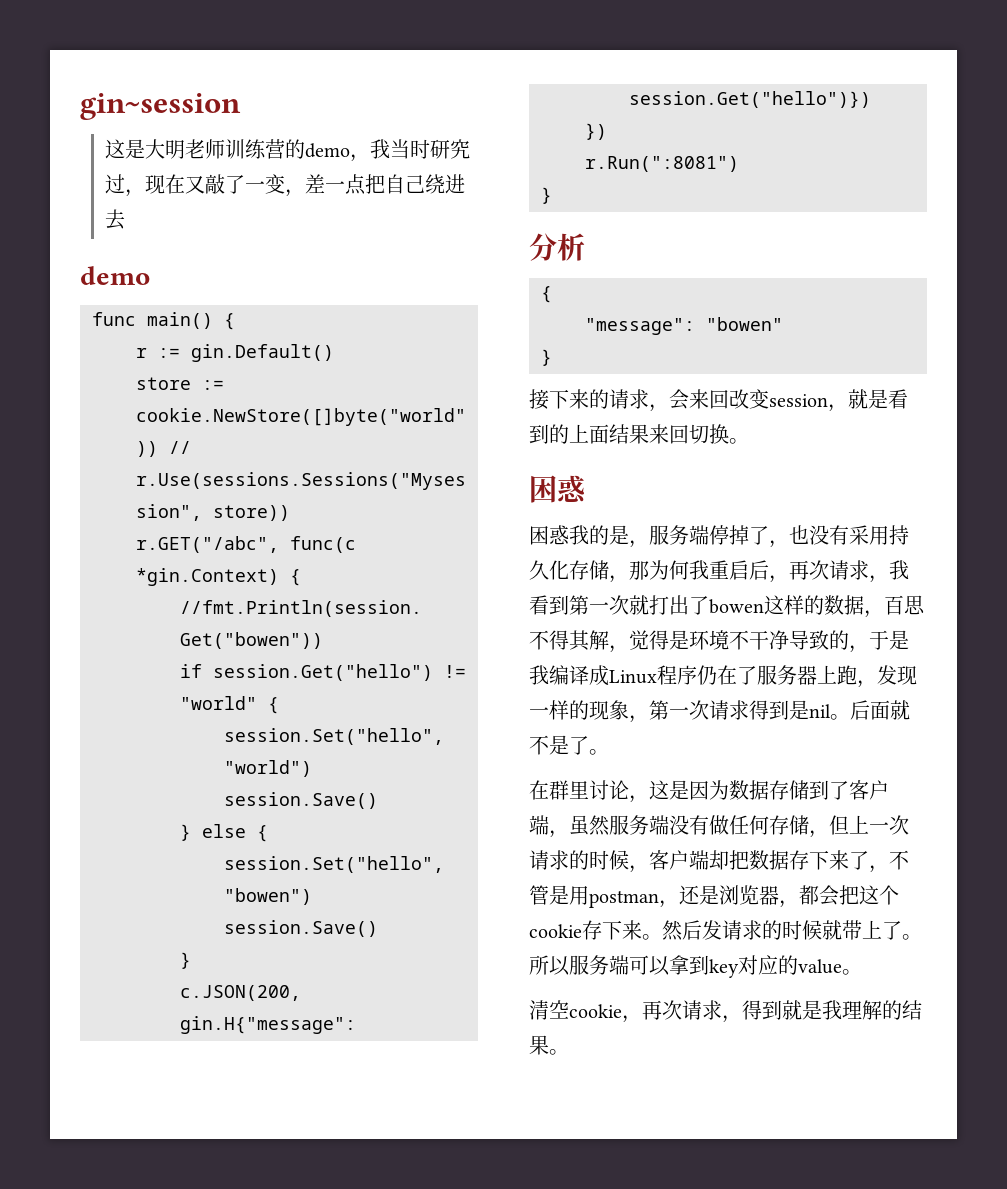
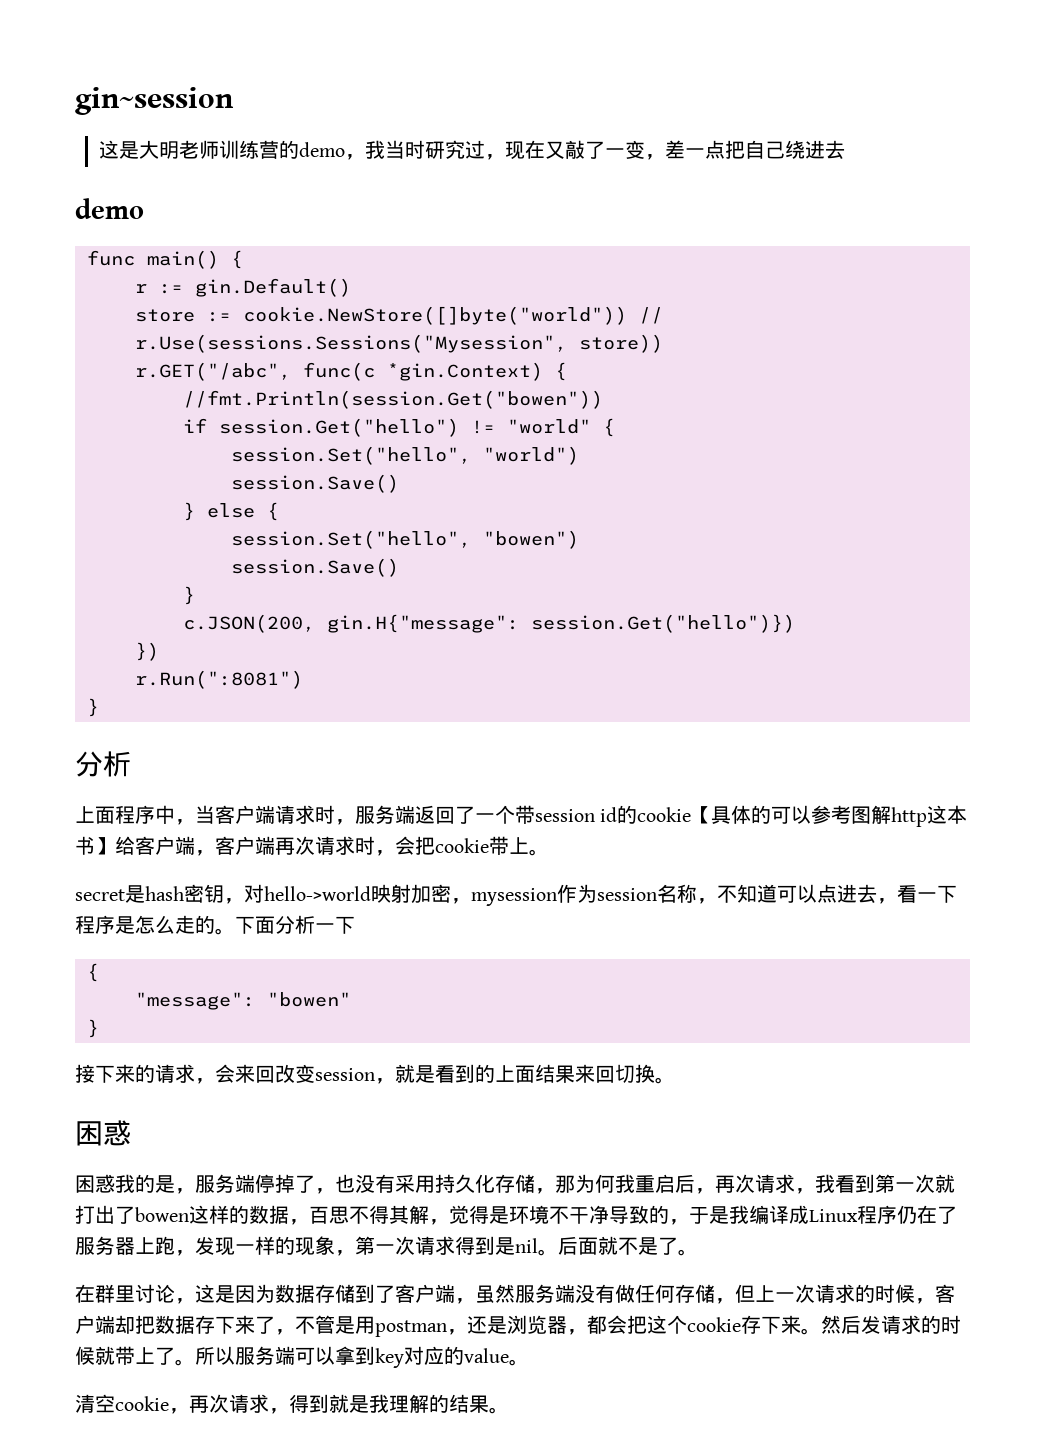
+ 上面程序中，当客户端请求时，服务端返回了一个带session id的cookie【具体的可以参考图解http这本书】给客户端，客户端再次请求时，会把cookie带上。
+ secret是hash密钥，对hello->world映射加密，mysession作为session名称，不知道可以点进去，看一下程序是怎么走的。下面分析一下

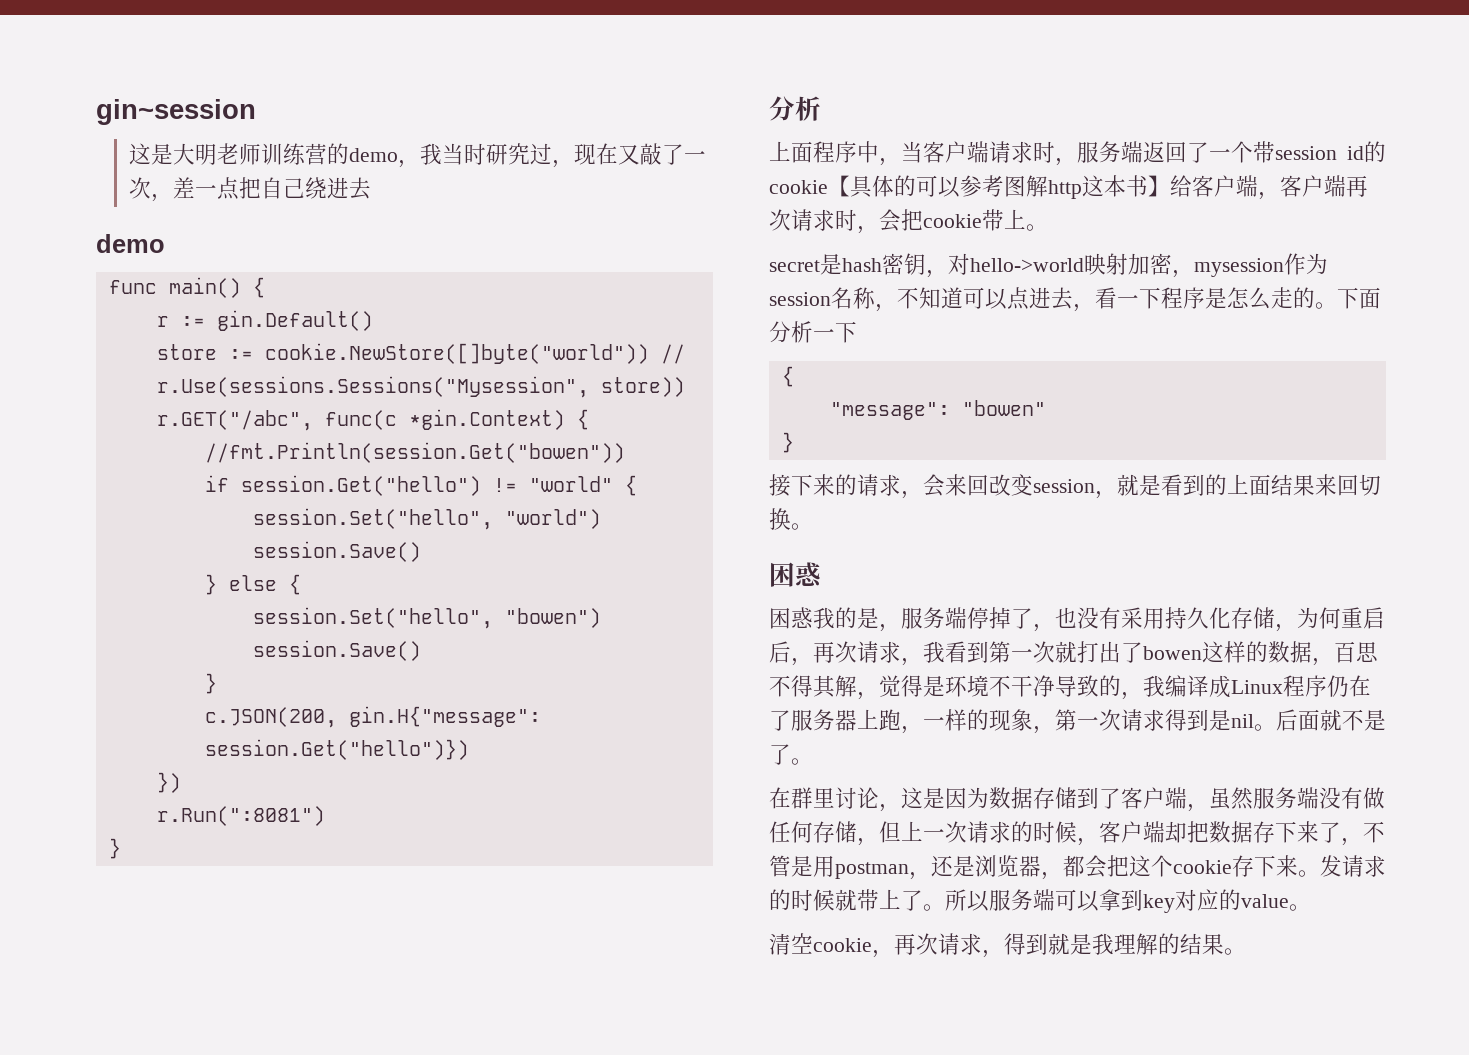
- 这是大明老师训练营的demo，我当时研究过，现在又敲了一变，差一点把自己绕进去
+ 这是大明老师训练营的demo，我当时研究过，现在又敲了一次，差一点把自己绕进去
- 困惑我的是，服务端停掉了，也没有采用持久化存储，那为何我重启后，再次请求，我看到第一次就打出了bowen这样的数据，百思不得其解，觉得是环境不干净导致的，于是我编译成Linux程序仍在了服务器上跑，发现一样的现象，第一次请求得到是nil。
+ 困惑我的是，服务端停掉了，也没有采用持久化存储，为何重启后，再次请求，我看到第一次就打出了bowen这样的数据，百思不得其解，觉得是环境不干净导致的，我编译成Linux程序仍在了服务器上跑，一样的现象，第一次请求得到是nil。
- 然后发请求的时候就带上了。
+ 发请求的时候就带上了。

